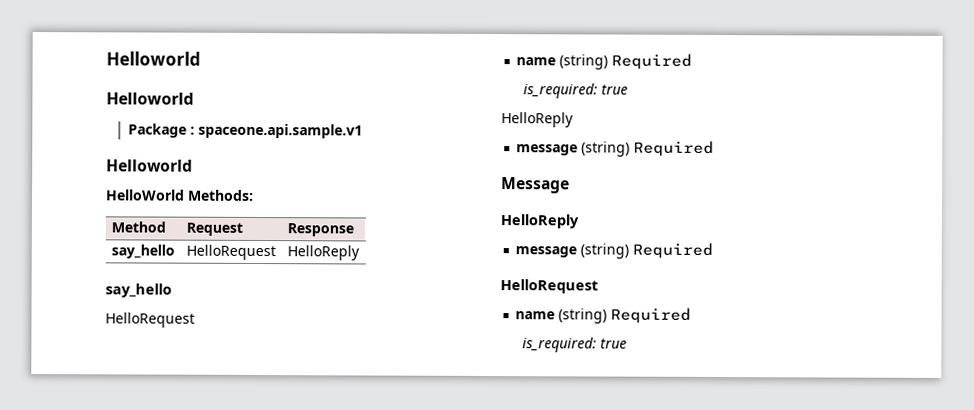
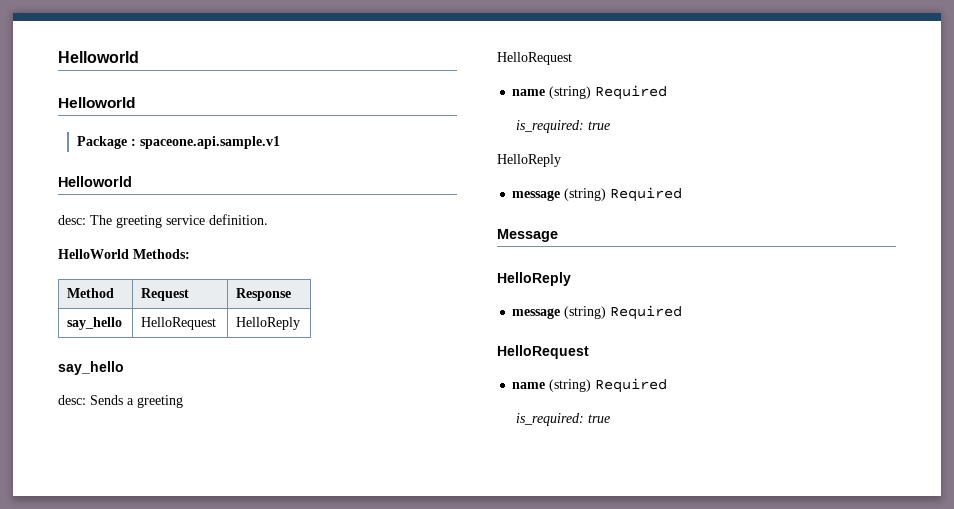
+ desc: The greeting service definition.
+ desc: Sends a greeting

